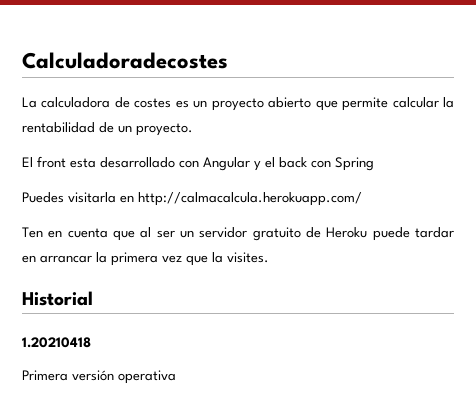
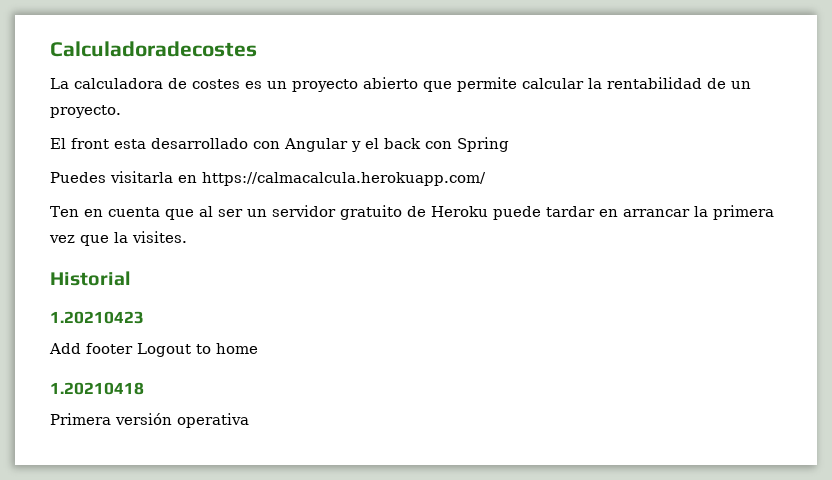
- Puedes visitarla en http://calmacalcula.herokuapp.com/
+ Puedes visitarla en https://calmacalcula.herokuapp.com/
+ 1.20210423
+ Add footer Logout to home

